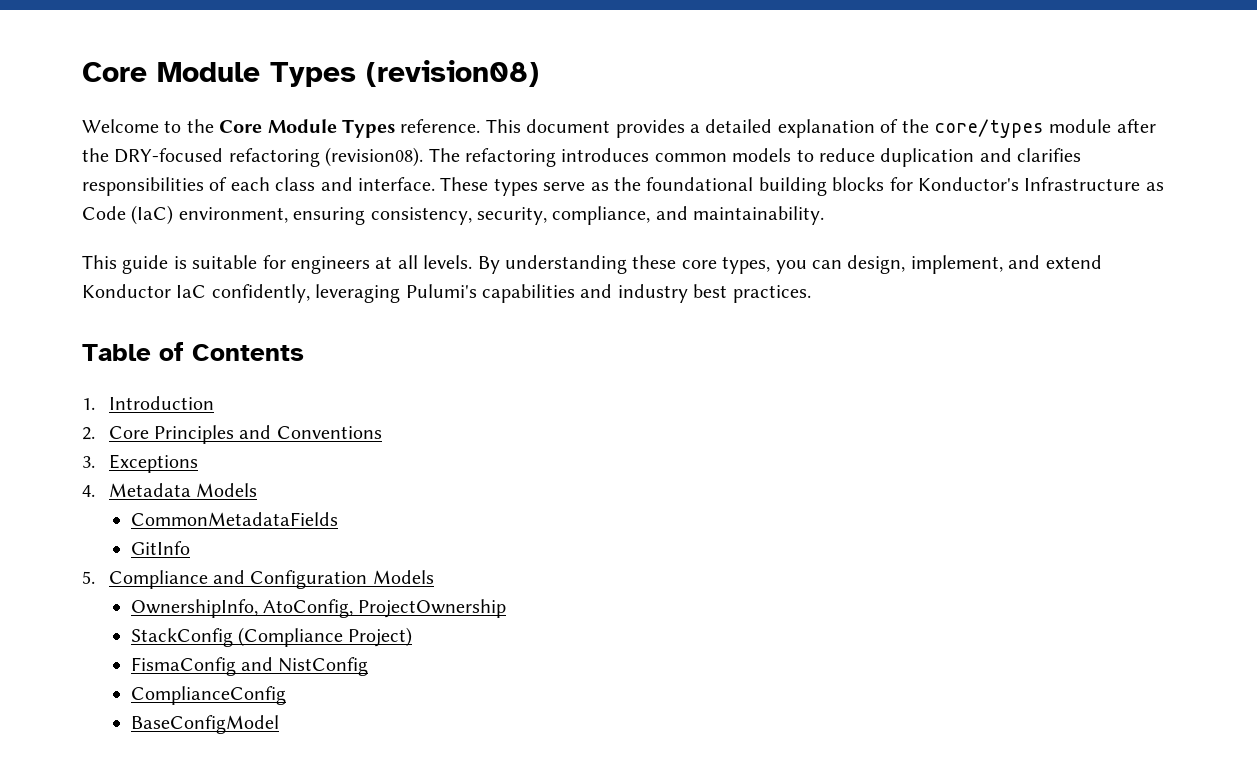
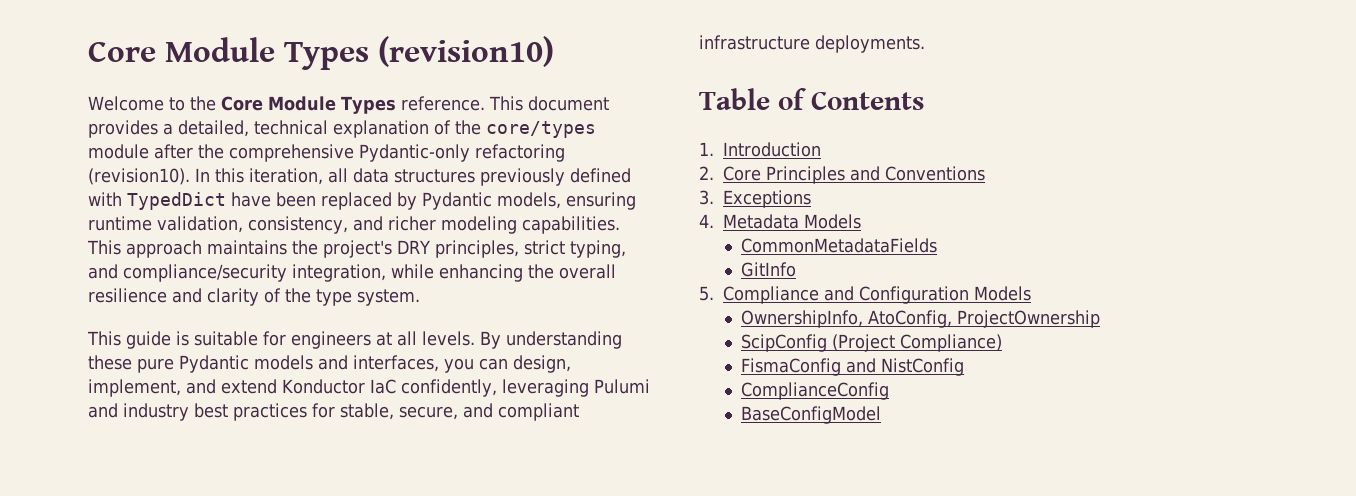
- Core Module Types (revision08)
+ Core Module Types (revision10)
- This document provides a detailed explanation of the core/types module after the DRY-focused refactoring (revision08). The refactoring introduces common models to reduce duplication and clarifies responsibilities of each class and interface. These types serve as the foundational building blocks for Konductor's Infrastructure as Code (IaC) environment, ensuring consistency, security, compliance, and maintainability.
+ This document provides a detailed, technical explanation of the core/types module after the comprehensive Pydantic-only refactoring (revision10). In this iteration, all data structures previously defined with TypedDict have been replaced by Pydantic models, ensuring runtime validation, consistency, and richer modeling capabilities. This approach maintains the project's DRY principles, strict typing, and compliance/security integration, while enhancing the overall resilience and clarity of the type system.
- By understanding these core types, you can design, implement, and extend Konductor IaC confidently, leveraging Pulumi's capabilities and industry best practices.
+ By understanding these pure Pydantic models and interfaces, you can design, implement, and extend Konductor IaC confidently, leveraging Pulumi and industry best practices for stable, secure, and compliant infrastructure deployments.
- StackConfig (Compliance Project)
+ ScipConfig (Project Compliance)

